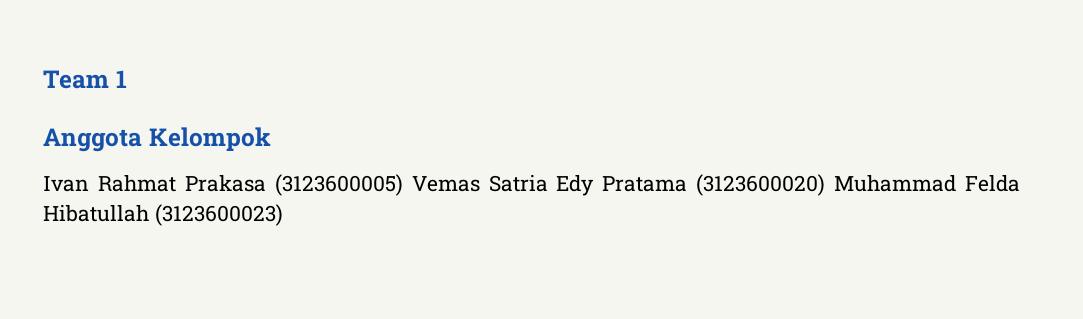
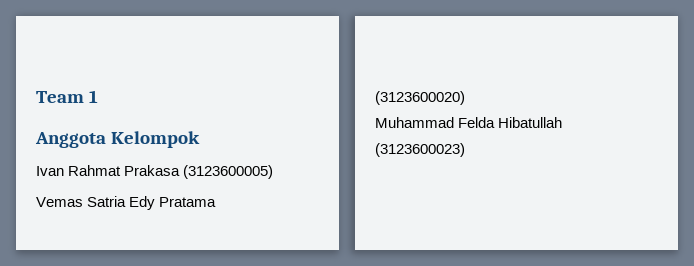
- Ivan Rahmat Prakasa (3123600005) Vemas Satria Edy Pratama (3123600020) Muhammad Felda Hibatullah (3123600023)
+ Ivan Rahmat Prakasa (3123600005)
+ Vemas Satria Edy Pratama (3123600020)
+ Muhammad Felda Hibatullah (3123600023)

